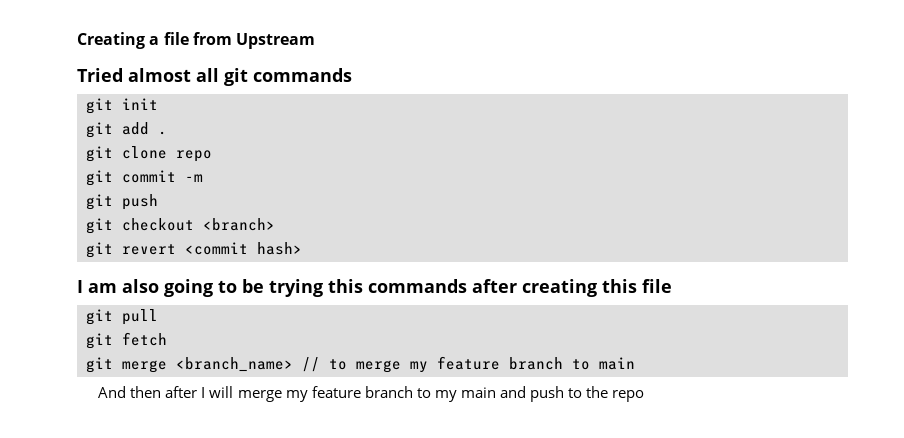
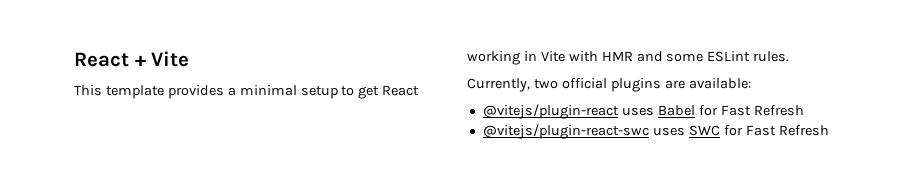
- Creating a file from Upstream
- Tried almost all git commands
- git init
- git add .
- git clone repo
- git commit -m
- git push
- git checkout <branch>
- git revert <commit hash>
- I am also going to be trying this commands after creating this file
- git pull
- git fetch
- git merge <branch_name> // to merge my feature branch to main
- And then after I will merge my feature branch to my main and push to the repo
+ React + Vite
+ This template provides a minimal setup to get React working in Vite with HMR and some ESLint rules.
+ Currently, two official plugins are available:
+ @vitejs/plugin-react uses Babel for Fast Refresh
+ @vitejs/plugin-react-swc uses SWC for Fast Refresh

